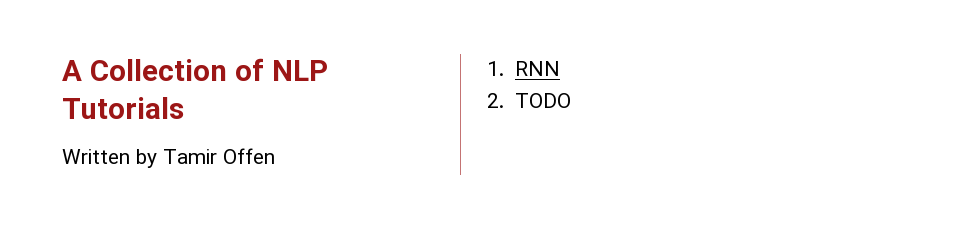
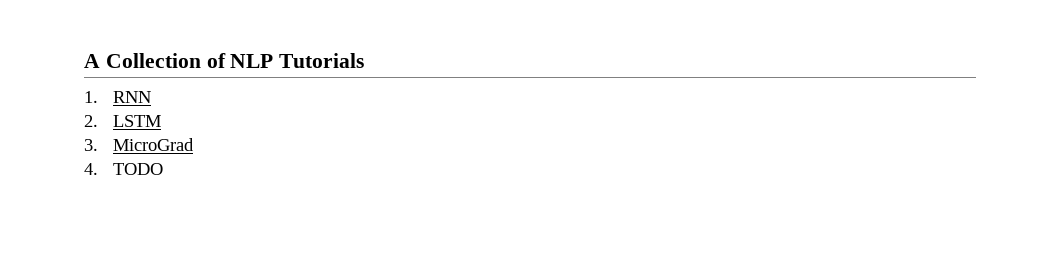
- Written by Tamir Offen
- 2. TODO
+ 2. LSTM
+ 3. MicroGrad
+ 4. TODO

